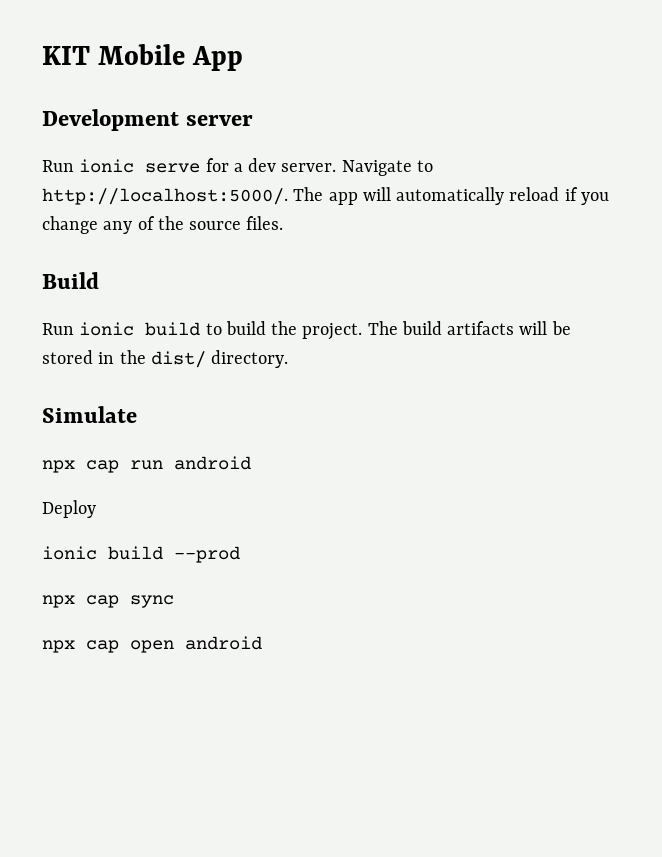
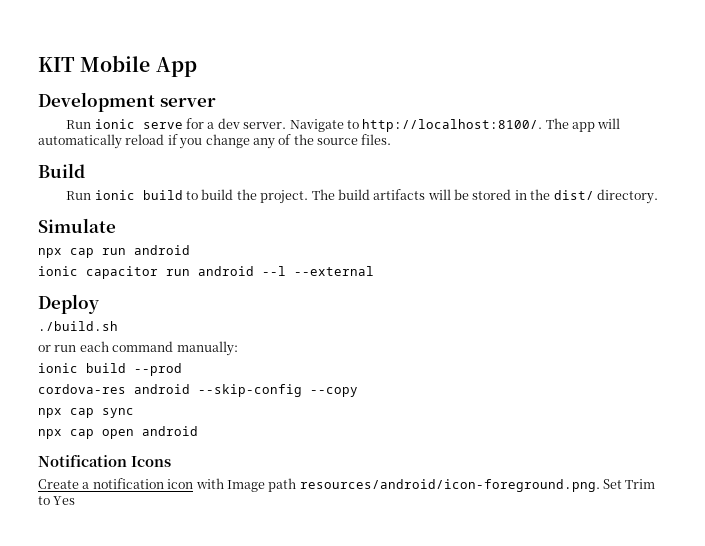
- Navigate to http://localhost:5000/.
+ Navigate to http://localhost:8100/.
+ ionic capacitor run android --l --external
  Deploy
+ ./build.sh
+ or run each command manually:
+ cordova-res android --skip-config --copy
+ Notification Icons
+ Create a notification icon with Image path resources/android/icon-foreground.png. Set Trim to Yes

